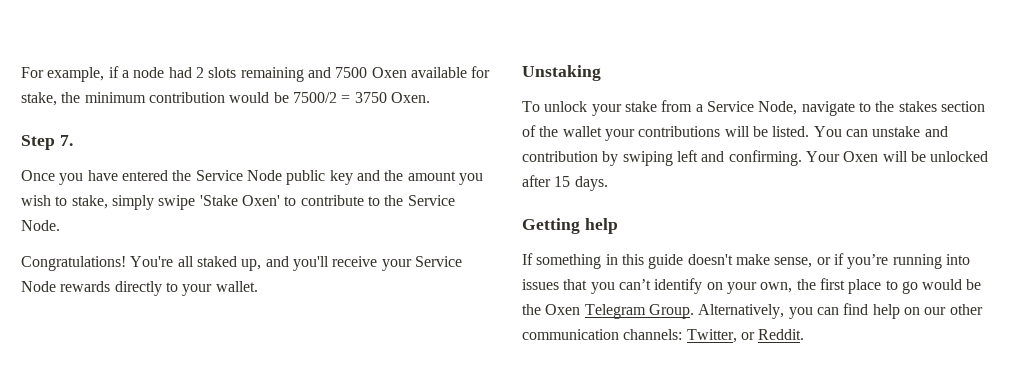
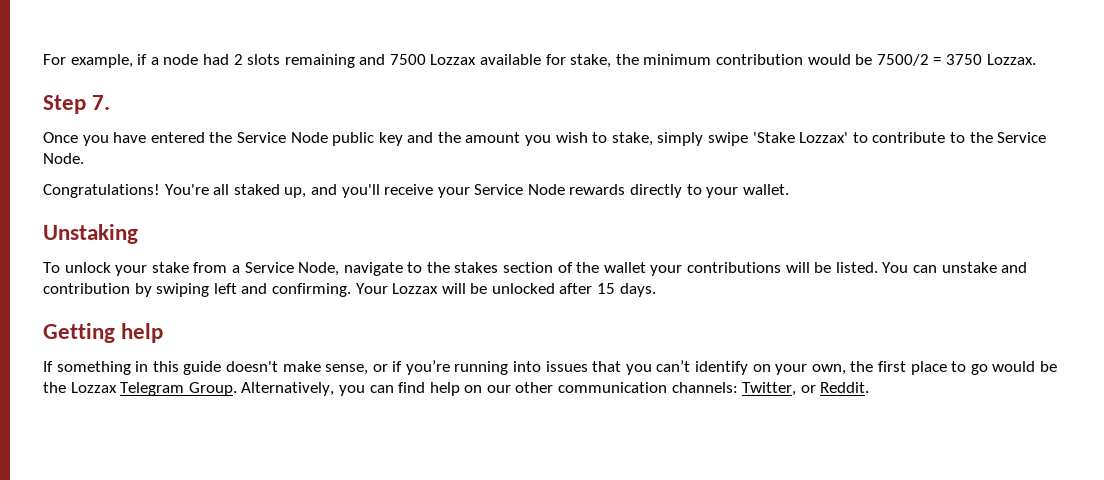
- For example, if a node had 2 slots remaining and 7500 Oxen available for stake, the minimum contribution would be 7500/2 = 3750 Oxen.
+ For example, if a node had 2 slots remaining and 7500 Lozzax available for stake, the minimum contribution would be 7500/2 = 3750 Lozzax.
- Once you have entered the Service Node public key and the amount you wish to stake, simply swipe 'Stake Oxen' to contribute to the Service Node.
+ Once you have entered the Service Node public key and the amount you wish to stake, simply swipe 'Stake Lozzax' to contribute to the Service Node.
- Your Oxen will be unlocked after 15 days.
+ Your Lozzax will be unlocked after 15 days.
- If something in this guide doesn't make sense, or if you’re running into issues that you can’t identify on your own, the first place to go would be the Oxen Telegram Group.
+ If something in this guide doesn't make sense, or if you’re running into issues that you can’t identify on your own, the first place to go would be the Lozzax Telegram Group.

